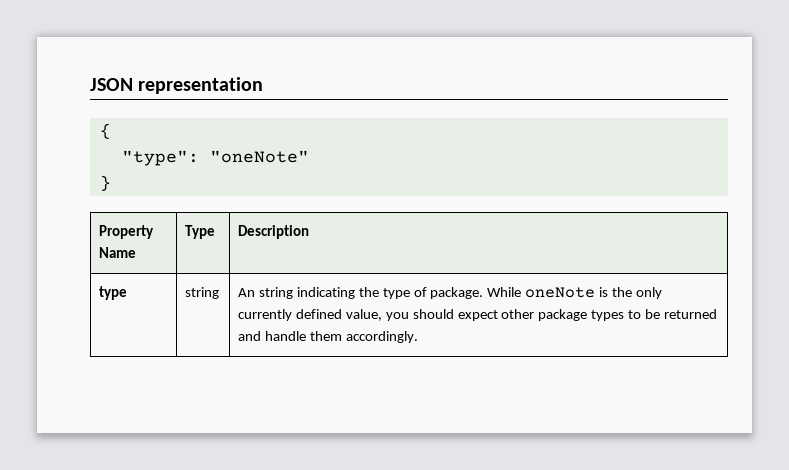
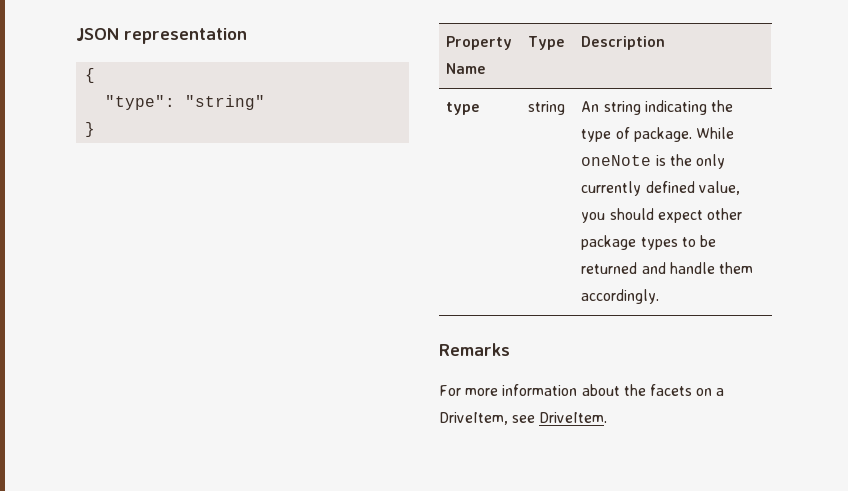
- "type": "oneNote"
+ "type": "string"
+ Remarks
+ For more information about the facets on a DriveItem, see DriveItem.

